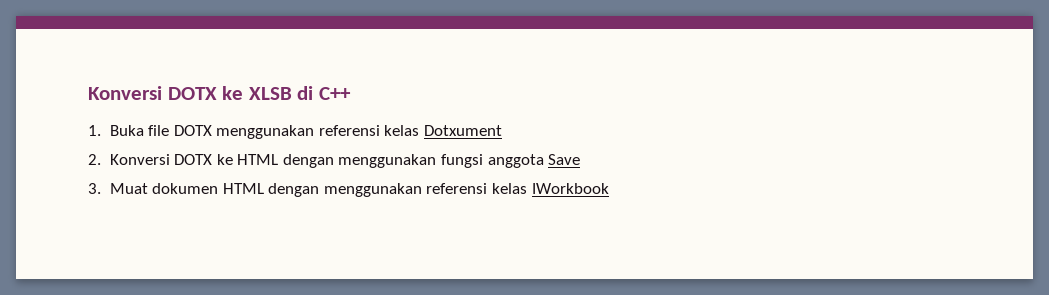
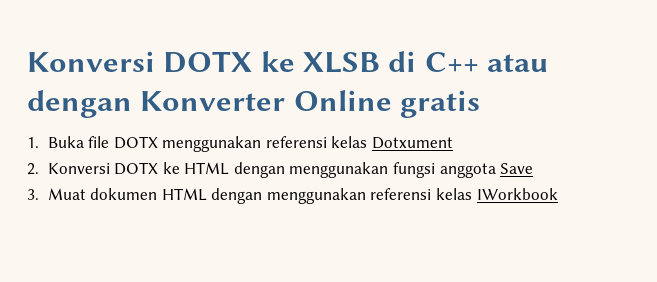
- Konversi DOTX ke XLSB di C++
+ Konversi DOTX ke XLSB di C++ atau dengan Konverter Online gratis

